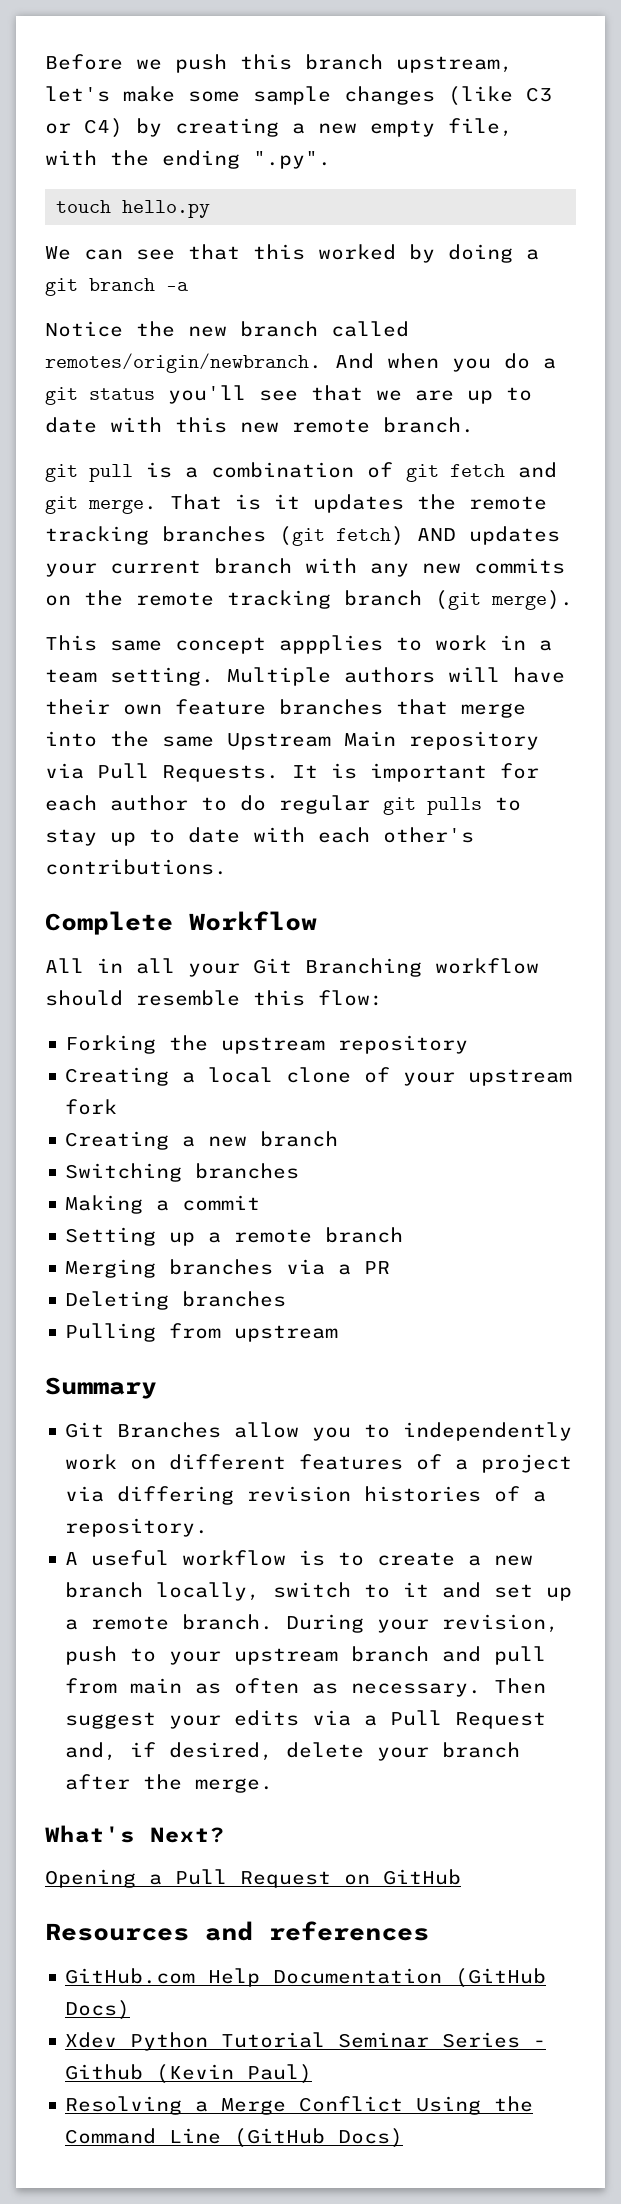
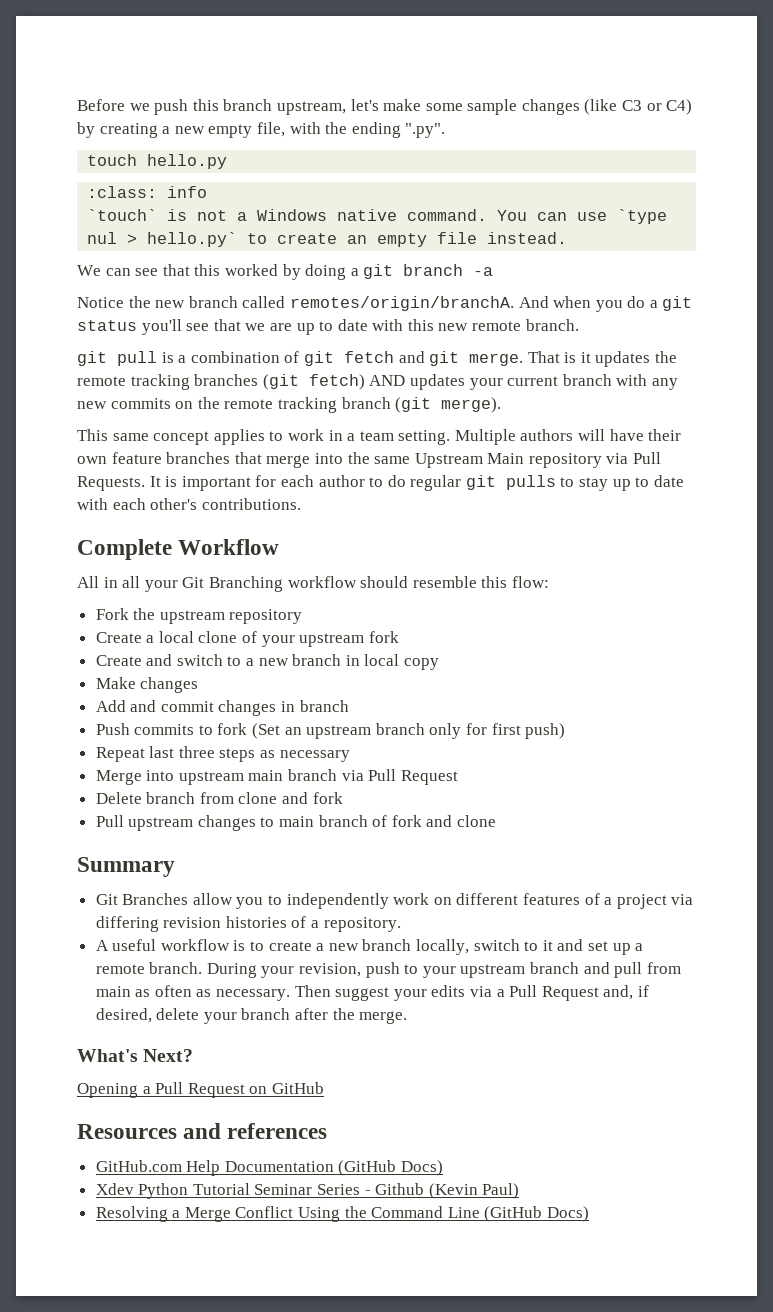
+ :class: info
+ `touch` is not a Windows native command. You can use `type nul > hello.py` to create an empty file instead.
- Notice the new branch called remotes/origin/newbranch.
+ Notice the new branch called remotes/origin/branchA.
- This same concept appplies to work in a team setting.
+ This same concept applies to work in a team setting.
- Forking the upstream repository
+ Fork the upstream repository
- Creating a local clone of your upstream fork
+ Create a local clone of your upstream fork
- Creating a new branch
- Switching branches
- Making a commit
- Setting up a remote branch
- Merging branches via a PR
- Deleting branches
- Pulling from upstream
+ Create and switch to a new branch in local copy
+ Make changes
+ Add and commit changes in branch
+ Push commits to fork (Set an upstream branch only for first push)
+ Repeat last three steps as necessary
+ Merge into upstream main branch via Pull Request
+ Delete branch from clone and fork
+ Pull upstream changes to main branch of fork and clone

